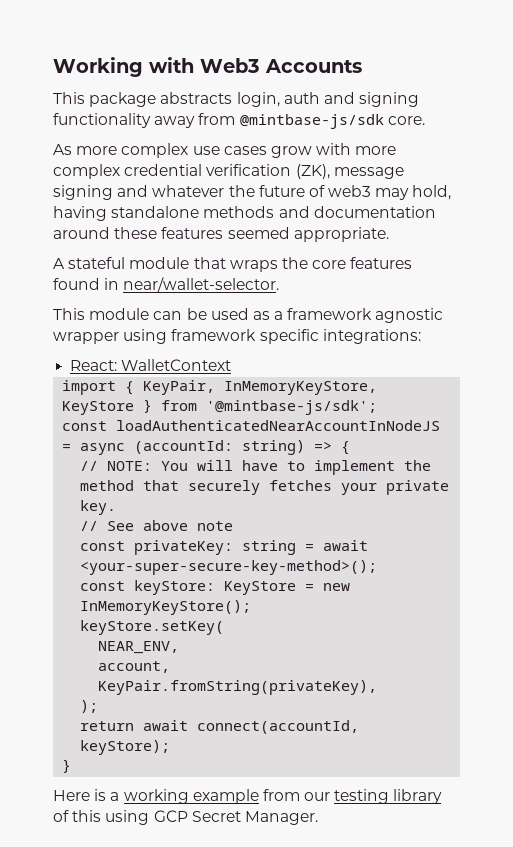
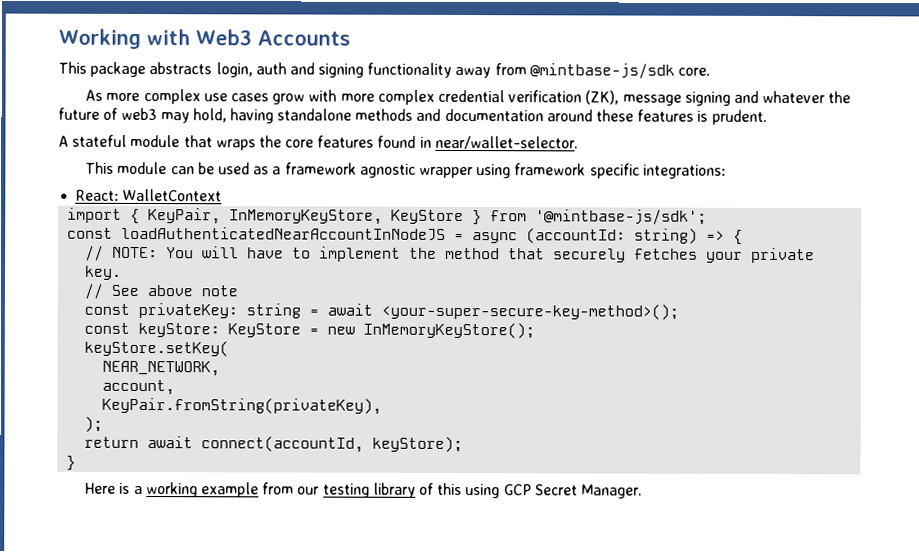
- As more complex use cases grow with more complex credential verification (ZK), message signing and whatever the future of web3 may hold, having standalone methods and documentation around these features seemed appropriate.
+ As more complex use cases grow with more complex credential verification (ZK), message signing and whatever the future of web3 may hold, having standalone methods and documentation around these features is prudent.
- NEAR_ENV,
+ NEAR_NETWORK,

